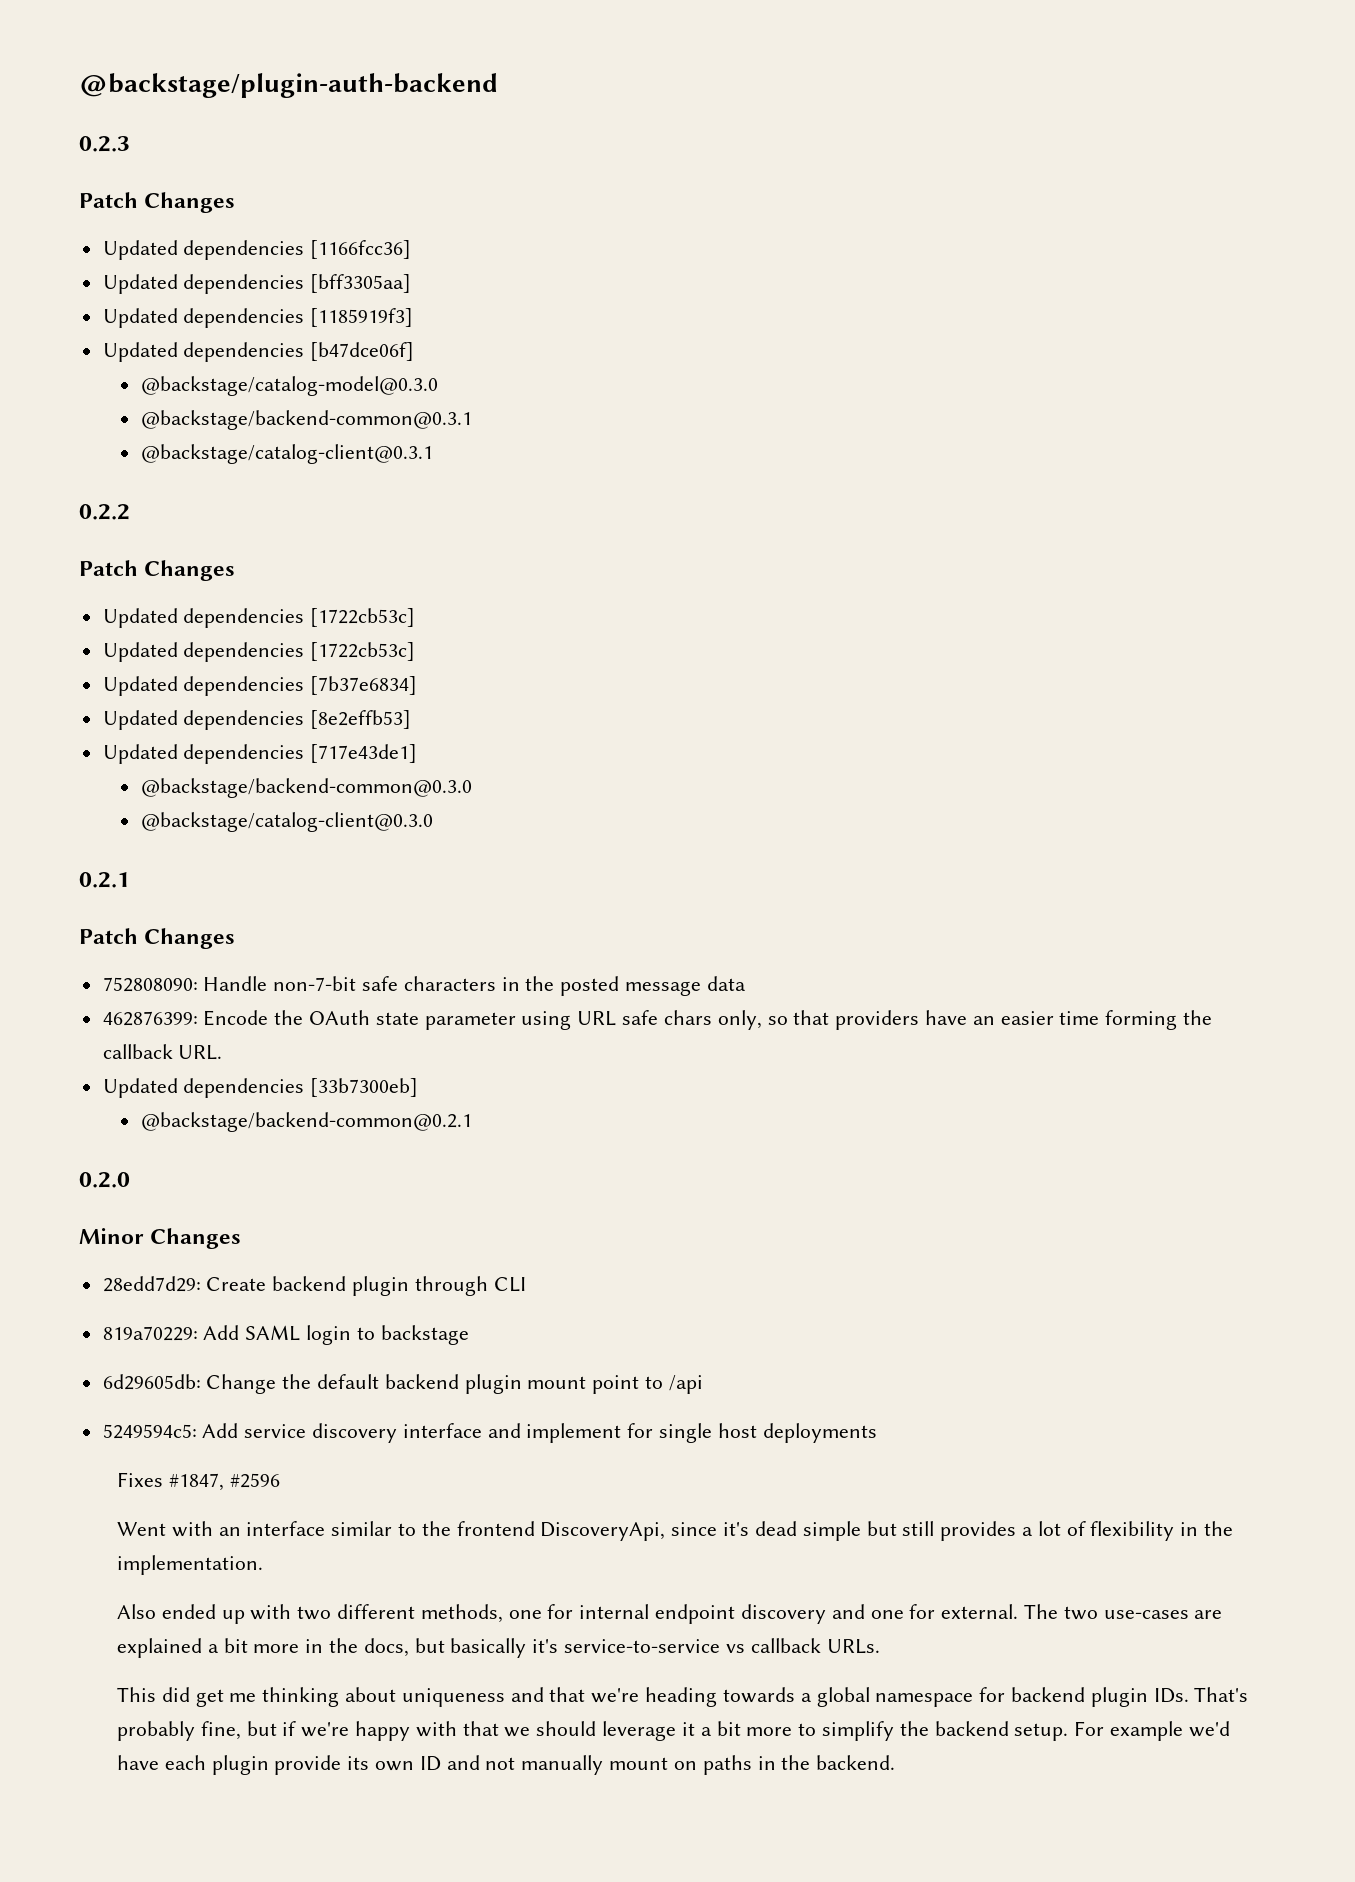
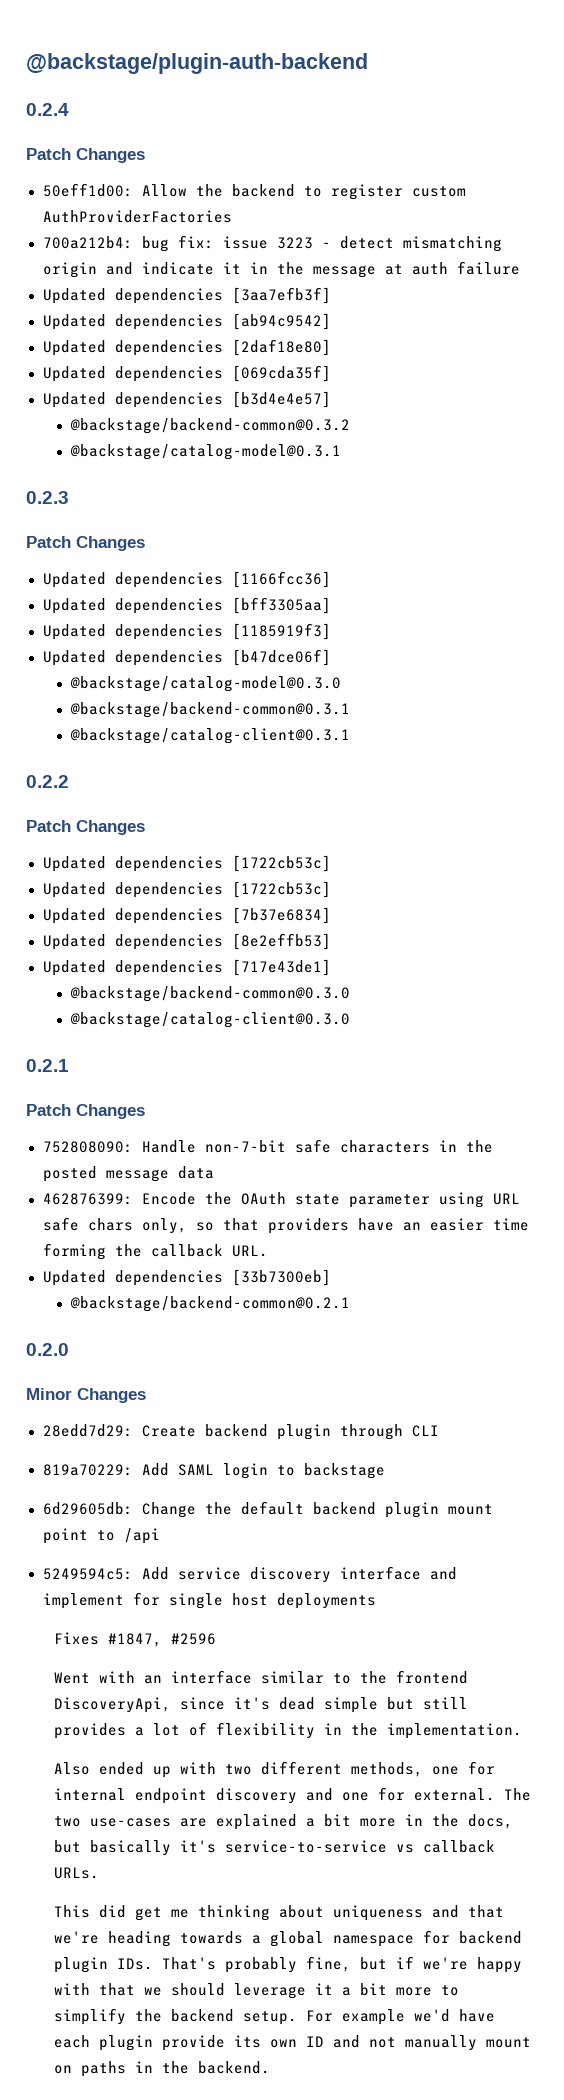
+ 0.2.4
+ Patch Changes
+ 50eff1d00: Allow the backend to register custom AuthProviderFactories
+ 700a212b4: bug fix: issue 3223 - detect mismatching origin and indicate it in the message at auth failure
+ Updated dependencies [3aa7efb3f]
+ Updated dependencies [ab94c9542]
+ Updated dependencies [2daf18e80]
+ Updated dependencies [069cda35f]
+ Updated dependencies [b3d4e4e57]
+ @backstage/backend-common@0.3.2
+ @backstage/catalog-model@0.3.1

